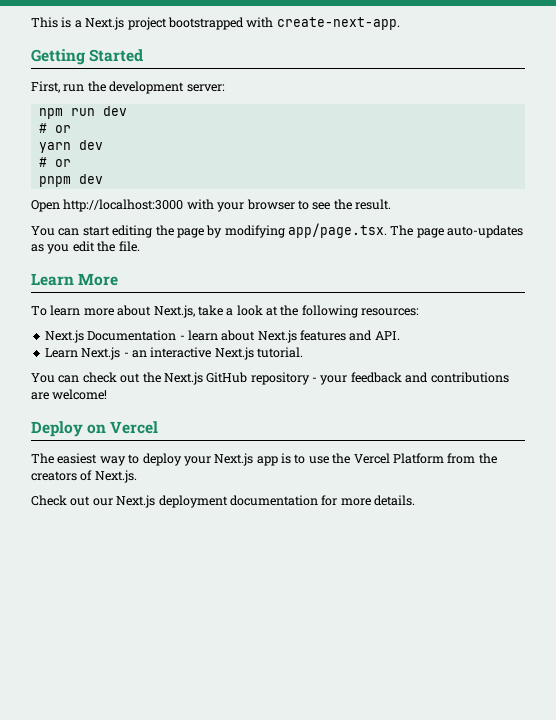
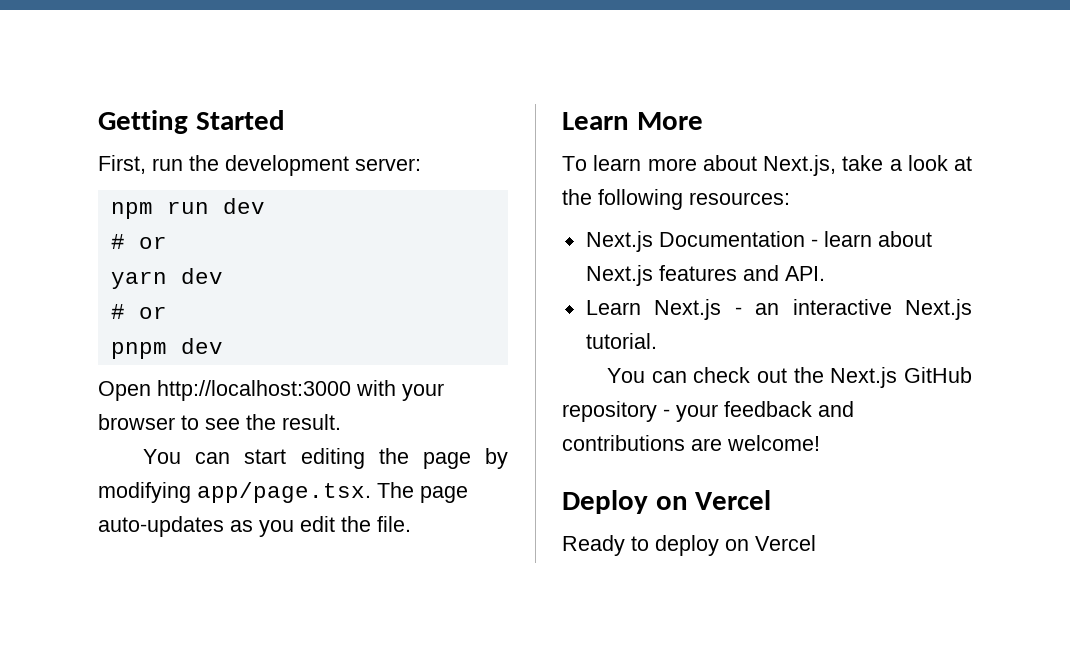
- This is a Next.js project bootstrapped with create-next-app.
- The easiest way to deploy your Next.js app is to use the Vercel Platform from the creators of Next.js.
- Check out our Next.js deployment documentation for more details.
+ Ready to deploy on Vercel

